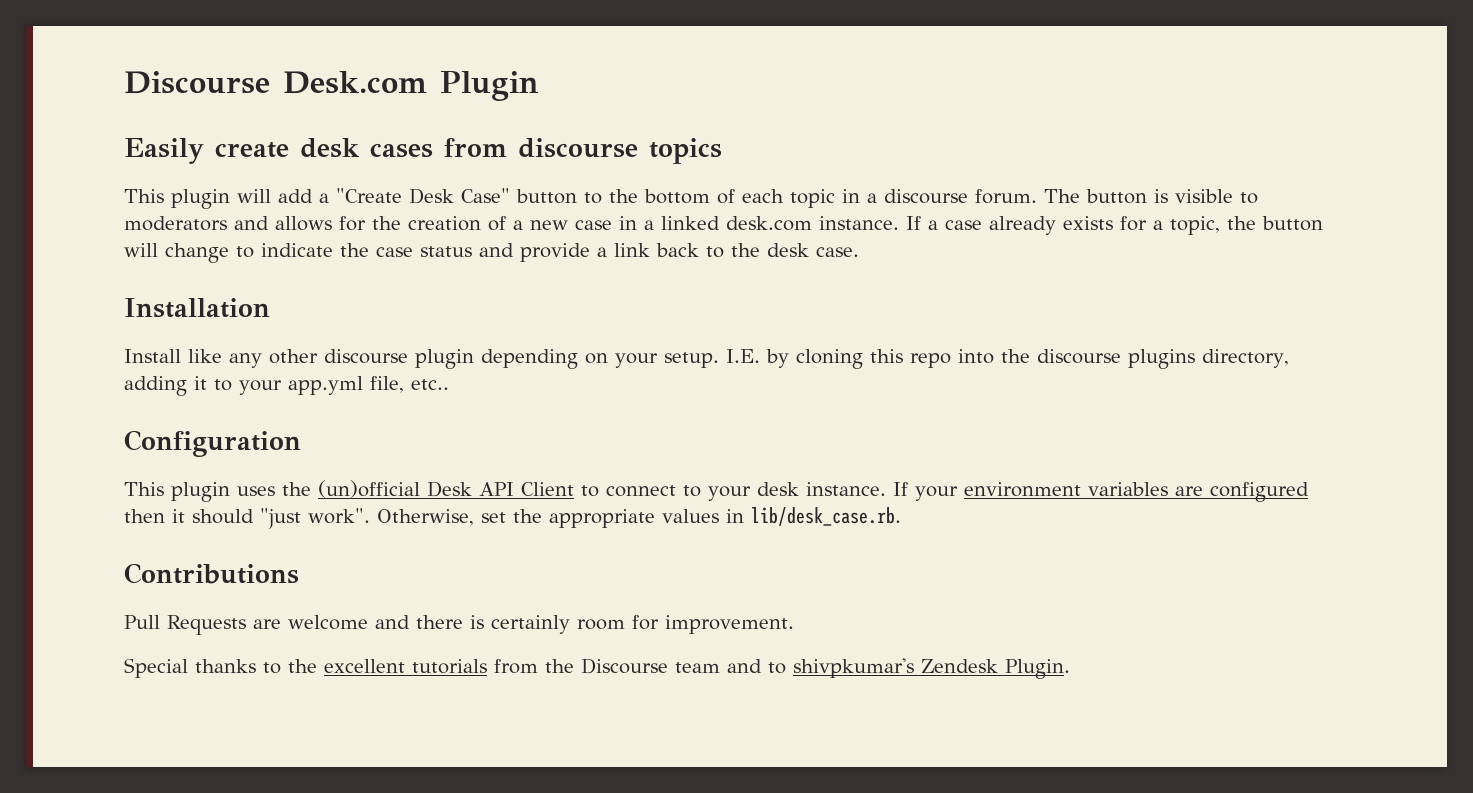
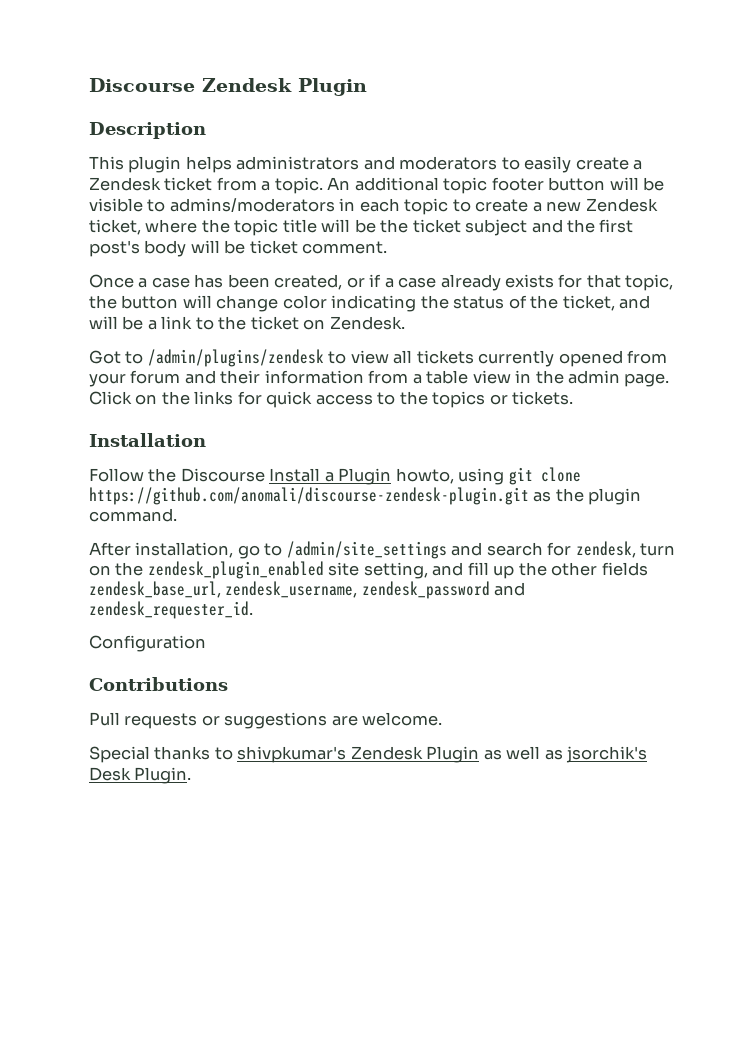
- Discourse Desk.com Plugin
+ Discourse Zendesk Plugin
- Easily create desk cases from discourse topics
- This plugin will add a "Create Desk Case" button to the bottom of each topic in a discourse forum. The button is visible to moderators and allows for the creation of a new case in a linked desk.com instance. If a case already exists for a topic, the button will change to indicate the case status and provide a link back to the desk case.
+ Description
+ This plugin helps administrators and moderators to easily create a Zendesk ticket from a topic. An additional topic footer button will be visible to admins/moderators in each topic to create a new Zendesk ticket, where the topic title will be the ticket subject and the first post's body will be ticket comment.
+ Once a case has been created, or if a case already exists for that topic, the button will change color indicating the status of the ticket, and will be a link to the ticket on Zendesk.
+ Got to /admin/plugins/zendesk to view all tickets currently opened from your forum and their information from a table view in the admin page. Click on the links for quick access to the topics or tickets.
  Installation
- Install like any other discourse plugin depending on your setup. I.E. by cloning this repo into the discourse plugins directory, adding it to your app.yml file, etc..
+ Follow the Discourse Install a Plugin howto, using git clone https://github.com/anomali/discourse-zendesk-plugin.git as the plugin command.
+ After installation, go to /admin/site_settings and search for zendesk, turn on the zendesk_plugin_enabled site setting, and fill up the other fields zendesk_base_url, zendesk_username, zendesk_password and zendesk_requester_id.
  Configuration
- This plugin uses the (un)official Desk API Client to connect to your desk instance. If your environment variables are configured then it should "just work". Otherwise, set the appropriate values in lib/desk_case.rb.
  Contributions
- Pull Requests are welcome and there is certainly room for improvement.
- Special thanks to the excellent tutorials from the Discourse team and to shivpkumar's Zendesk Plugin.
+ Pull requests or suggestions are welcome.
+ Special thanks to shivpkumar's Zendesk Plugin as well as jsorchik's Desk Plugin.

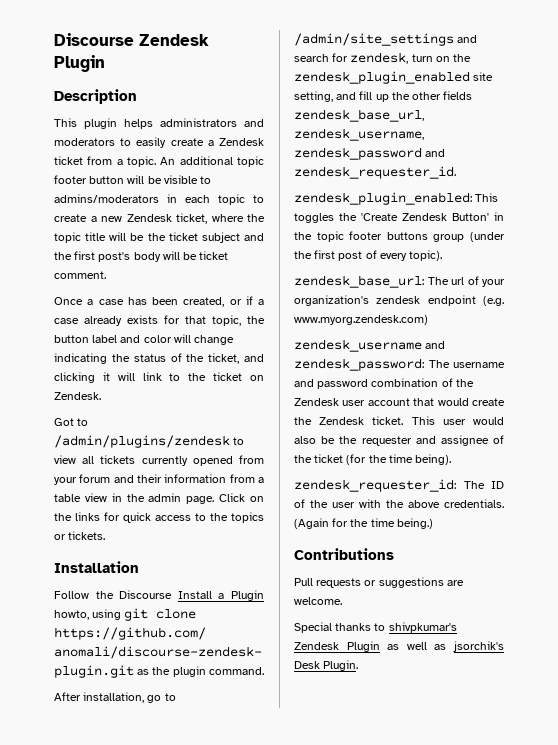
- Once a case has been created, or if a case already exists for that topic, the button will change color indicating the status of the ticket, and will be a link to the ticket on Zendesk.
+ Once a case has been created, or if a case already exists for that topic, the button label and color will change indicating the status of the ticket, and clicking it will link to the ticket on Zendesk.
- Configuration
+ zendesk_plugin_enabled: This toggles the 'Create Zendesk Button' in the topic footer buttons group (under the first post of every topic).
+ zendesk_base_url: The url of your organization's zendesk endpoint (e.g. www.myorg.zendesk.com)
+ zendesk_username and zendesk_password: The username and password combination of the Zendesk user account that would create the Zendesk ticket. This user would also be the requester and assignee of the ticket (for the time being).
+ zendesk_requester_id: The ID of the user with the above credentials. (Again for the time being.)

